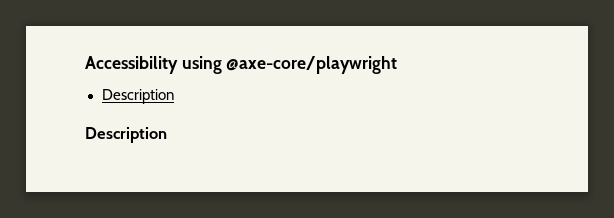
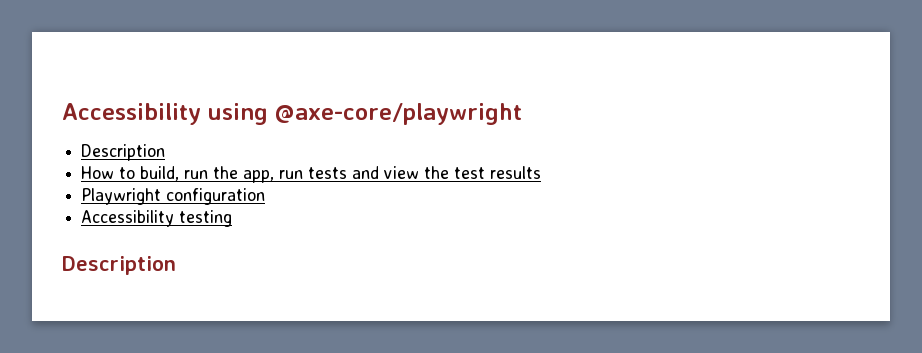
+ How to build, run the app, run tests and view the test results
+ Playwright configuration
+ Accessibility testing

